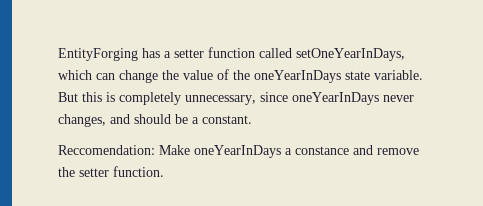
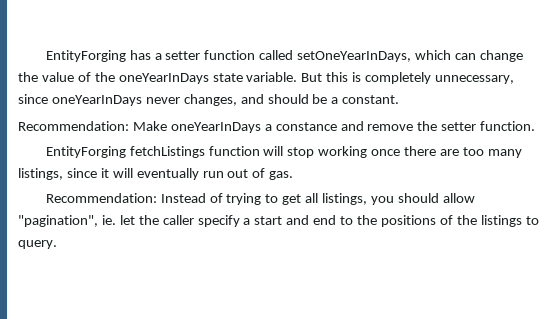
- Reccomendation: Make oneYearInDays a constance and remove the setter function.
+ Recommendation: Make oneYearInDays a constance and remove the setter function.
+ EntityForging fetchListings function will stop working once there are too many listings, since it will eventually run out of gas.
+ Recommendation: Instead of trying to get all listings, you should allow "pagination", ie. let the caller specify a start and end to the positions of the listings to query.

